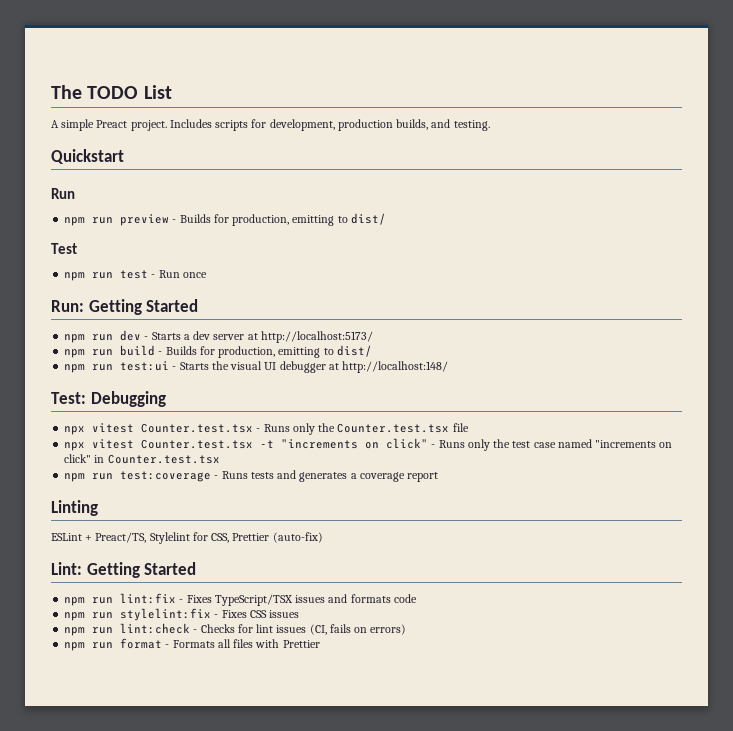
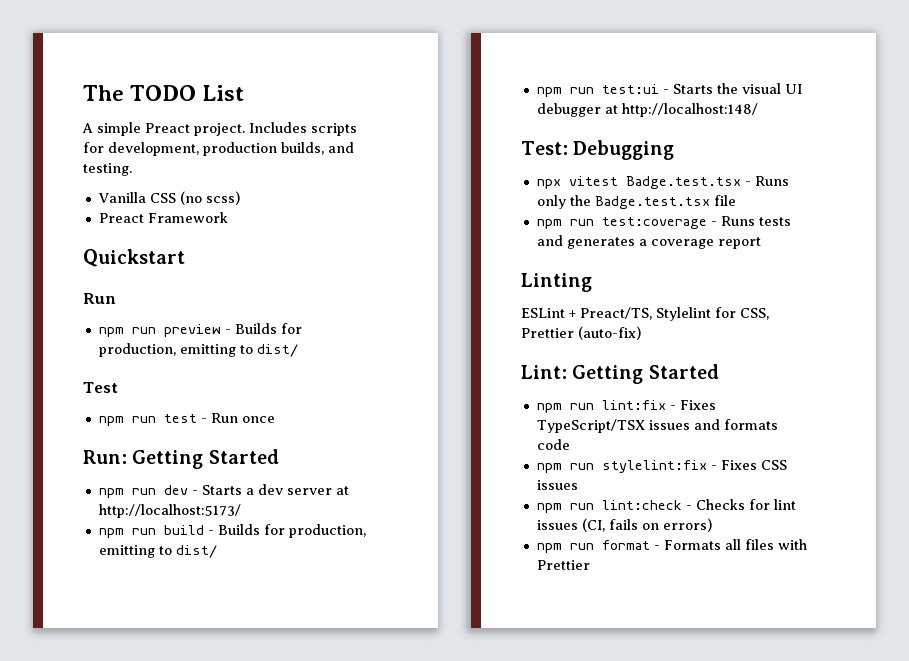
+ Vanilla CSS (no scss)
+ Preact Framework
- npx vitest Counter.test.tsx - Runs only the Counter.test.tsx file
+ npx vitest Badge.test.tsx - Runs only the Badge.test.tsx file
- npx vitest Counter.test.tsx -t "increments on click" - Runs only the test case named "increments on click" in Counter.test.tsx

